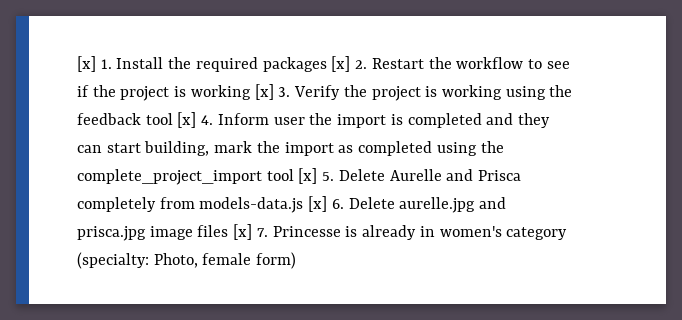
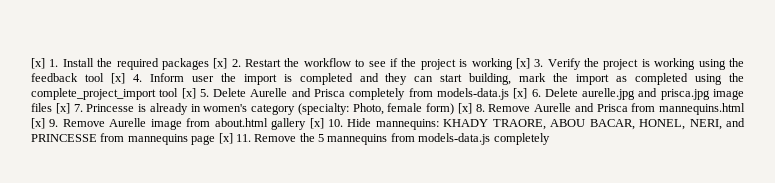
- Photo, female form)
+ Photo, female form) [x] 8. Remove Aurelle and Prisca from mannequins.html [x] 9. Remove Aurelle image from about.html gallery [x] 10. Hide mannequins: KHADY TRAORE, ABOU BACAR, HONEL, NERI, and PRINCESSE from mannequins page [x] 11. Remove the 5 mannequins from models-data.js completely

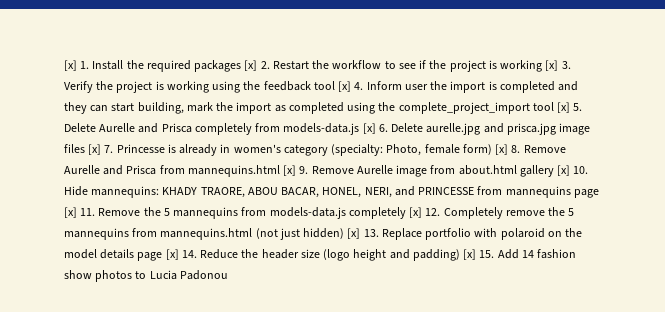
- KHADY TRAORE, ABOU BACAR, HONEL, NERI, and PRINCESSE from mannequins page [x] 11. Remove the 5 mannequins from models-data.js completely
+ KHADY TRAORE, ABOU BACAR, HONEL, NERI, and PRINCESSE from mannequins page [x] 11. Remove the 5 mannequins from models-data.js completely [x] 12. Completely remove the 5 mannequins from mannequins.html (not just hidden) [x] 13. Replace portfolio with polaroid on the model details page [x] 14. Reduce the header size (logo height and padding) [x] 15. Add 14 fashion show photos to Lucia Padonou

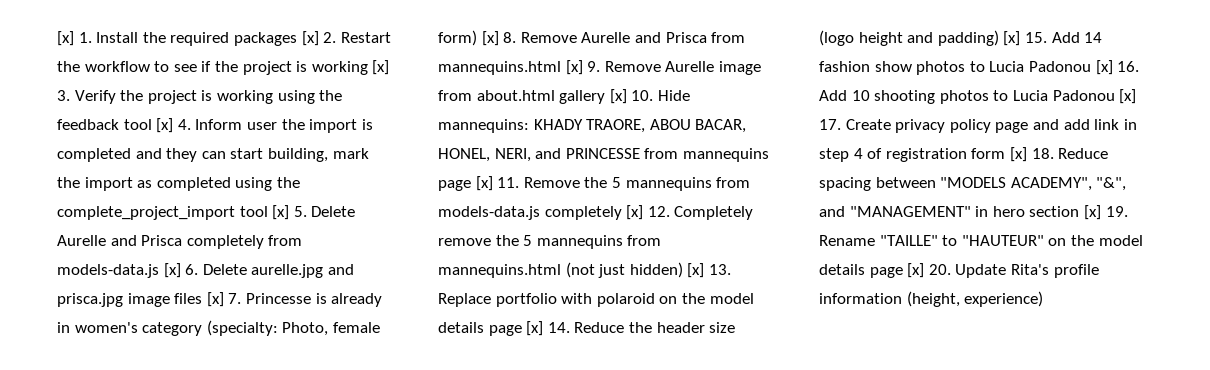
- KHADY TRAORE, ABOU BACAR, HONEL, NERI, and PRINCESSE from mannequins page [x] 11. Remove the 5 mannequins from models-data.js completely [x] 12. Completely remove the 5 mannequins from mannequins.html (not just hidden) [x] 13. Replace portfolio with polaroid on the model details page [x] 14. Reduce the header size (logo height and padding) [x] 15. Add 14 fashion show photos to Lucia Padonou
+ KHADY TRAORE, ABOU BACAR, HONEL, NERI, and PRINCESSE from mannequins page [x] 11. Remove the 5 mannequins from models-data.js completely [x] 12. Completely remove the 5 mannequins from mannequins.html (not just hidden) [x] 13. Replace portfolio with polaroid on the model details page [x] 14. Reduce the header size (logo height and padding) [x] 15. Add 14 fashion show photos to Lucia Padonou [x] 16. Add 10 shooting photos to Lucia Padonou [x] 17. Create privacy policy page and add link in step 4 of registration form [x] 18. Reduce spacing between "MODELS ACADEMY", "&", and "MANAGEMENT" in hero section [x] 19. Rename "TAILLE" to "HAUTEUR" on the model details page [x] 20. Update Rita's profile information (height, experience)

